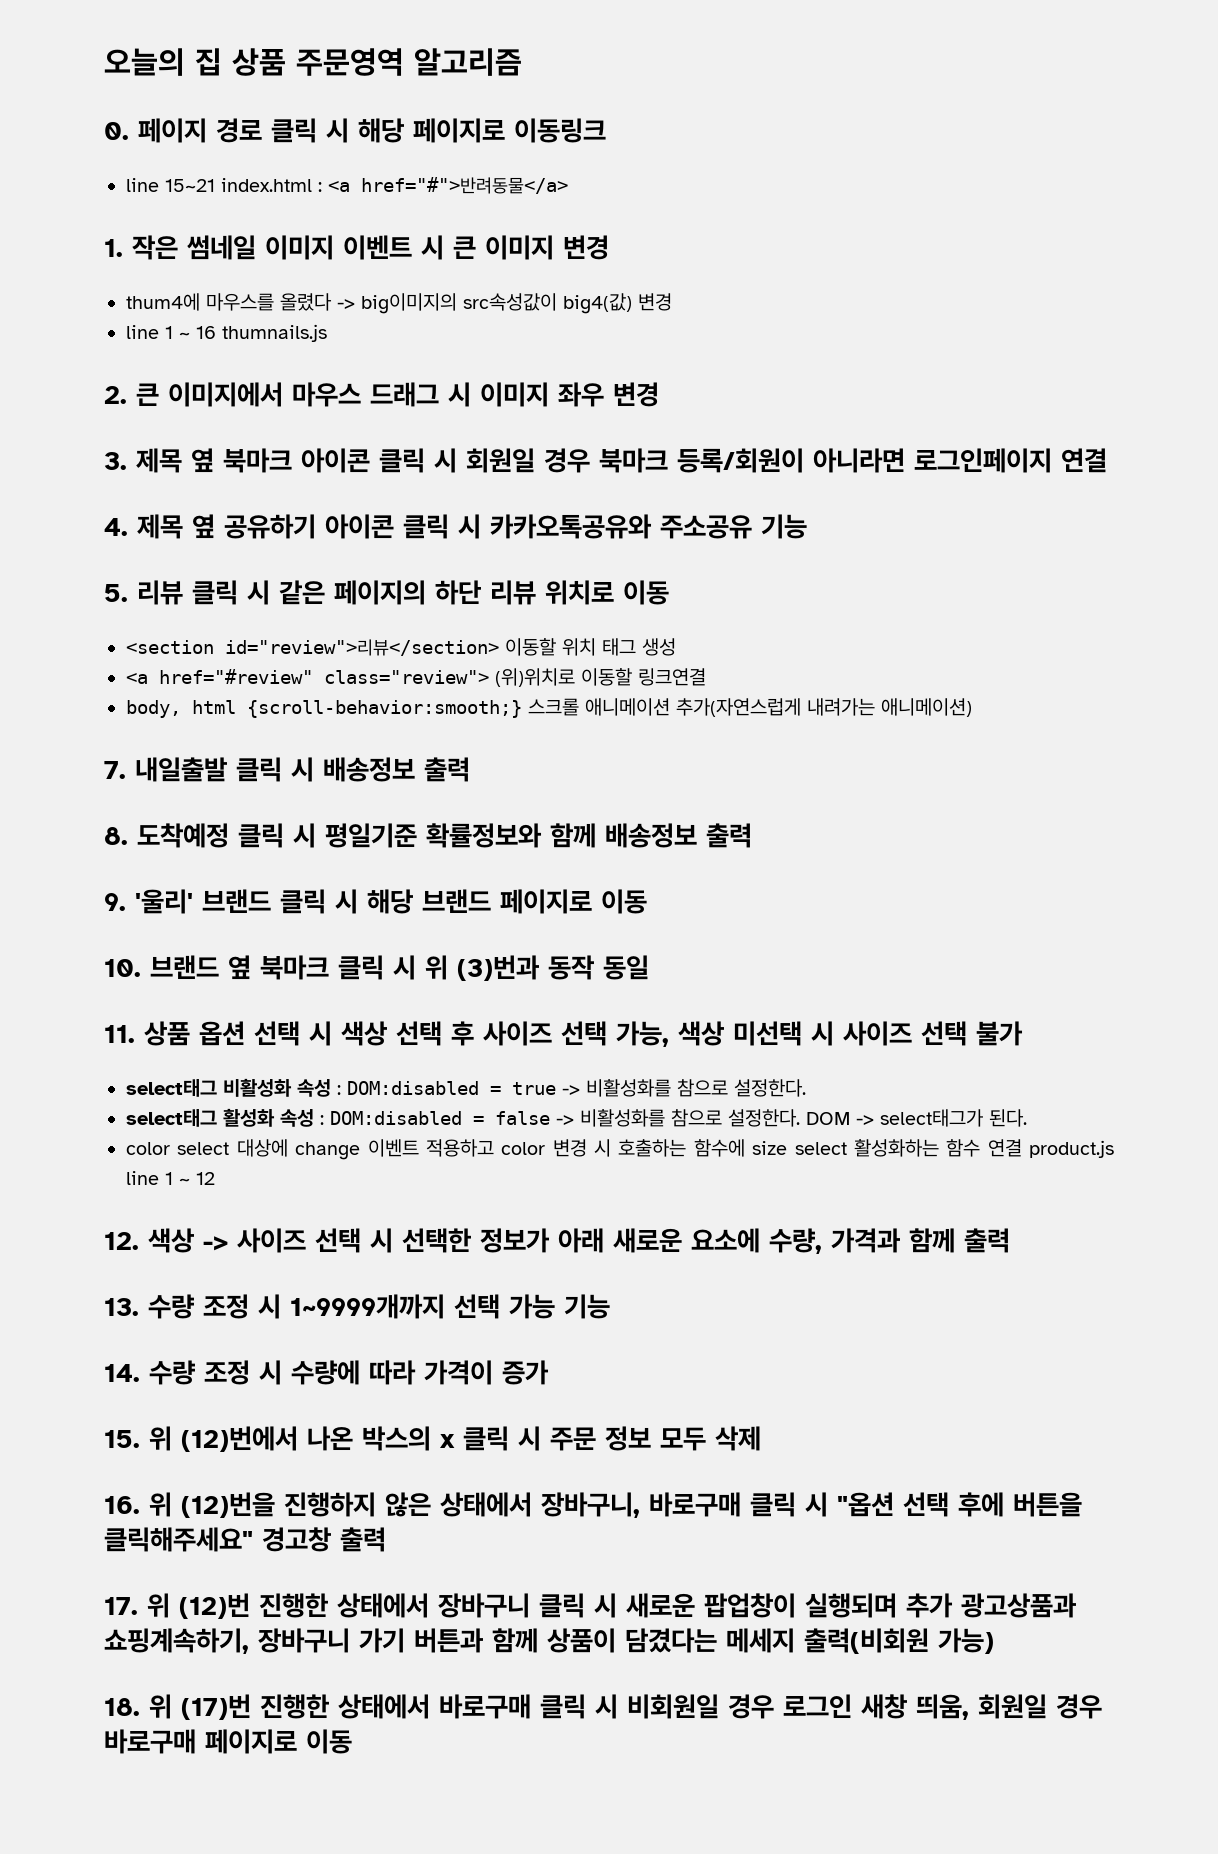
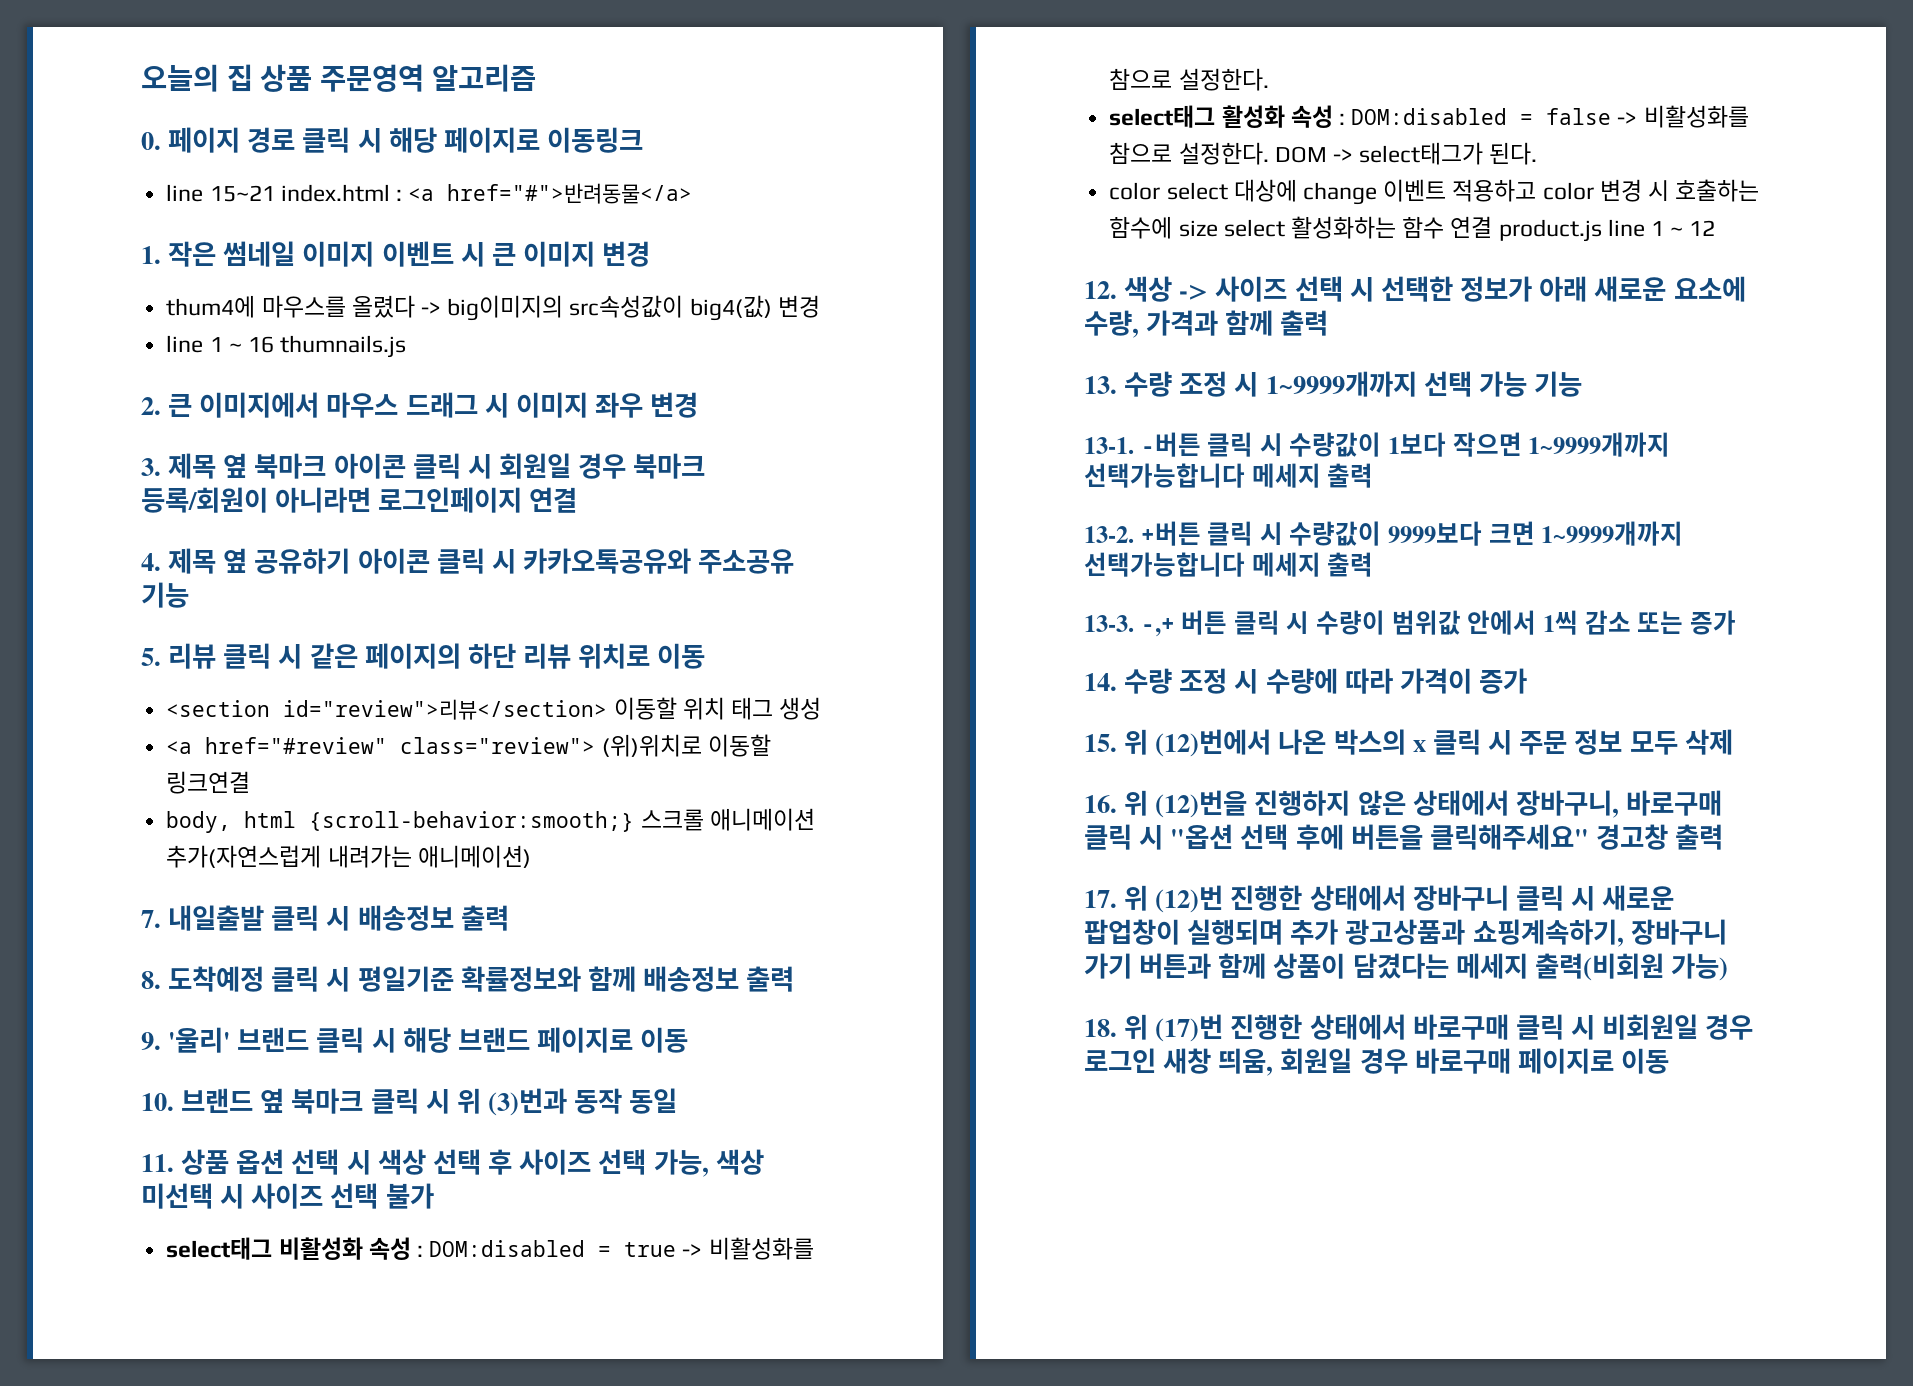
+ 13-1. -버튼 클릭 시 수량값이 1보다 작으면 1~9999개까지 선택가능합니다 메세지 출력
+ 13-2. +버튼 클릭 시 수량값이 9999보다 크면 1~9999개까지 선택가능합니다 메세지 출력
+ 13-3. -,+ 버튼 클릭 시 수량이 범위값 안에서 1씩 감소 또는 증가

